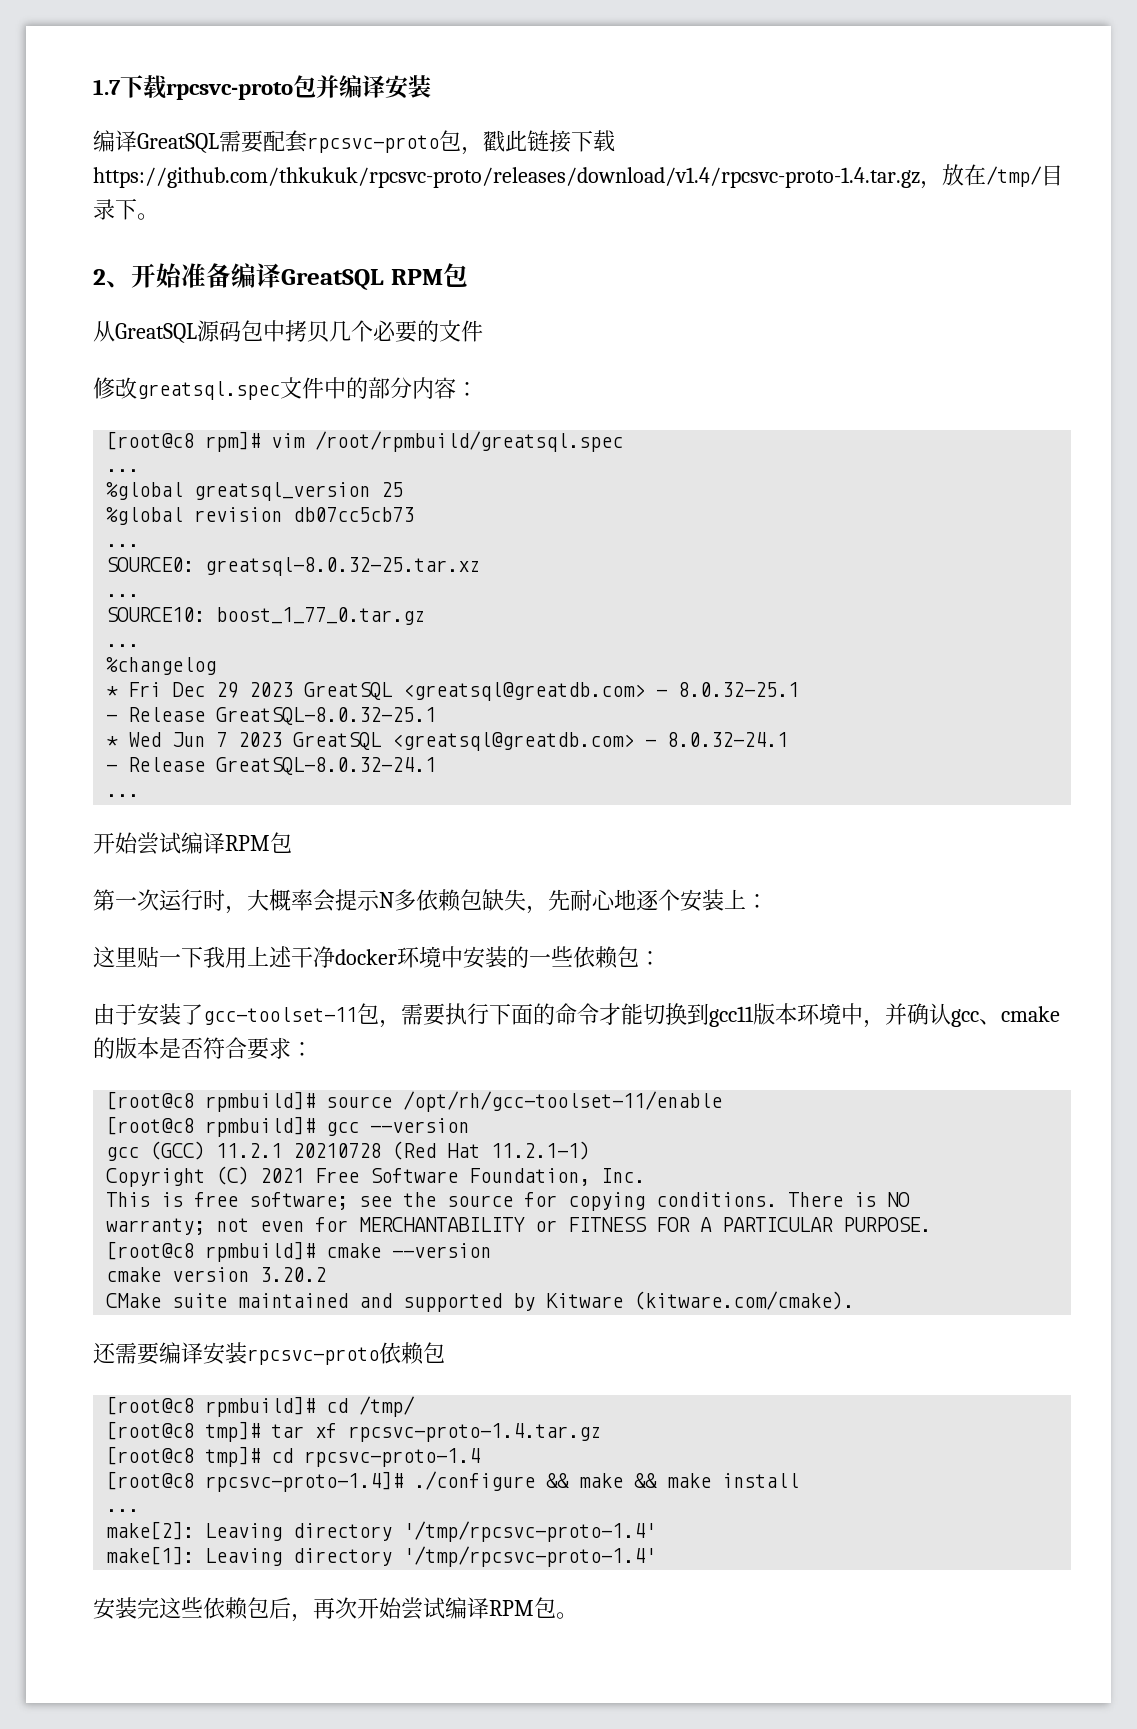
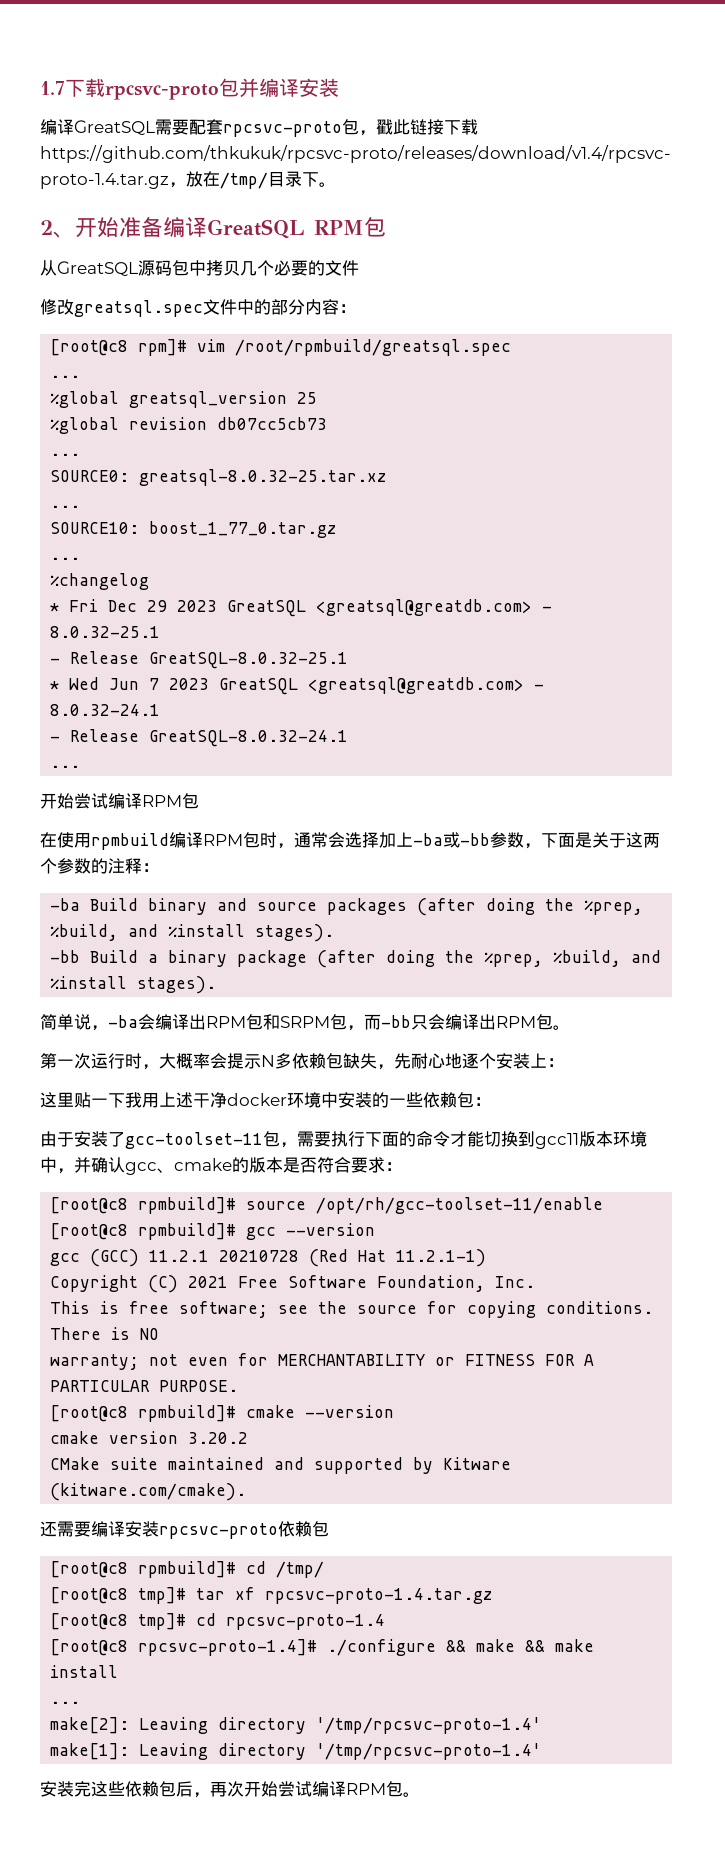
+ 在使用rpmbuild编译RPM包时，通常会选择加上-ba或-bb参数，下面是关于这两个参数的注释：
+ -ba Build binary and source packages (after doing the %prep, %build, and %install stages).
+ -bb Build a binary package (after doing the %prep, %build, and %install stages).
+ 简单说，-ba会编译出RPM包和SRPM包，而-bb只会编译出RPM包。

